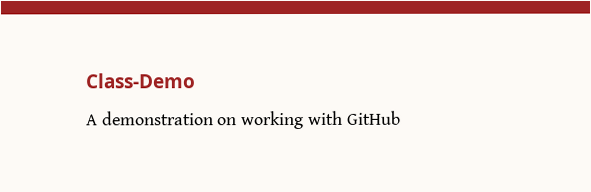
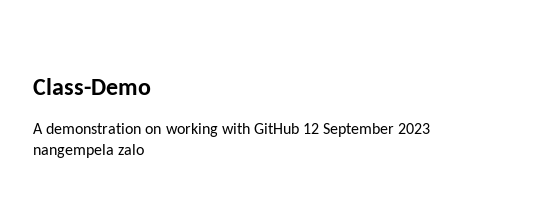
- A demonstration on working with GitHub
+ A demonstration on working with GitHub 12 September 2023 nangempela zalo

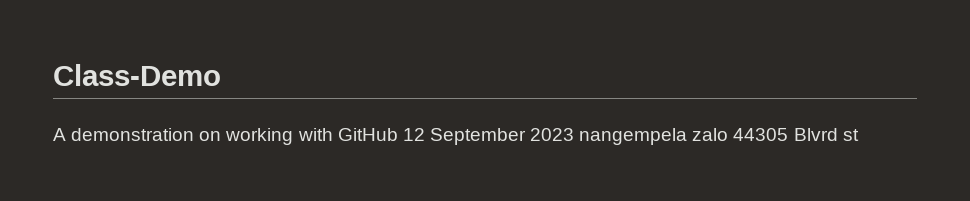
- A demonstration on working with GitHub 12 September 2023 nangempela zalo
+ A demonstration on working with GitHub 12 September 2023 nangempela zalo 44305 Blvrd st

